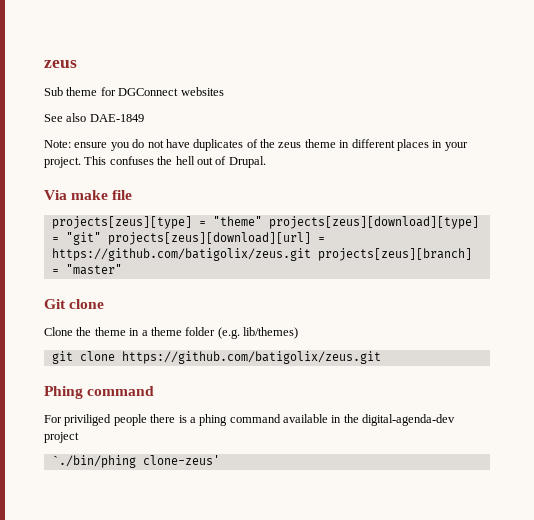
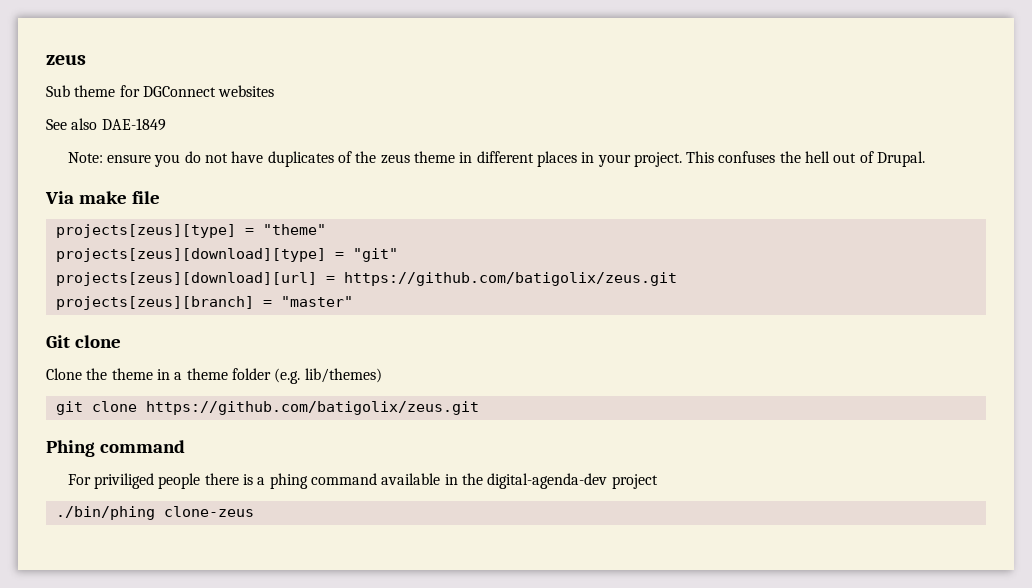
- projects[zeus][type] = "theme" projects[zeus][download][type] = "git" projects[zeus][download][url] = https://github.com/batigolix/zeus.git projects[zeus][branch] = "master"
+ projects[zeus][type] = "theme"
+ projects[zeus][download][type] = "git"
+ projects[zeus][download][url] = https://github.com/batigolix/zeus.git
+ projects[zeus][branch] = "master"
- `./bin/phing clone-zeus'
+ ./bin/phing clone-zeus

